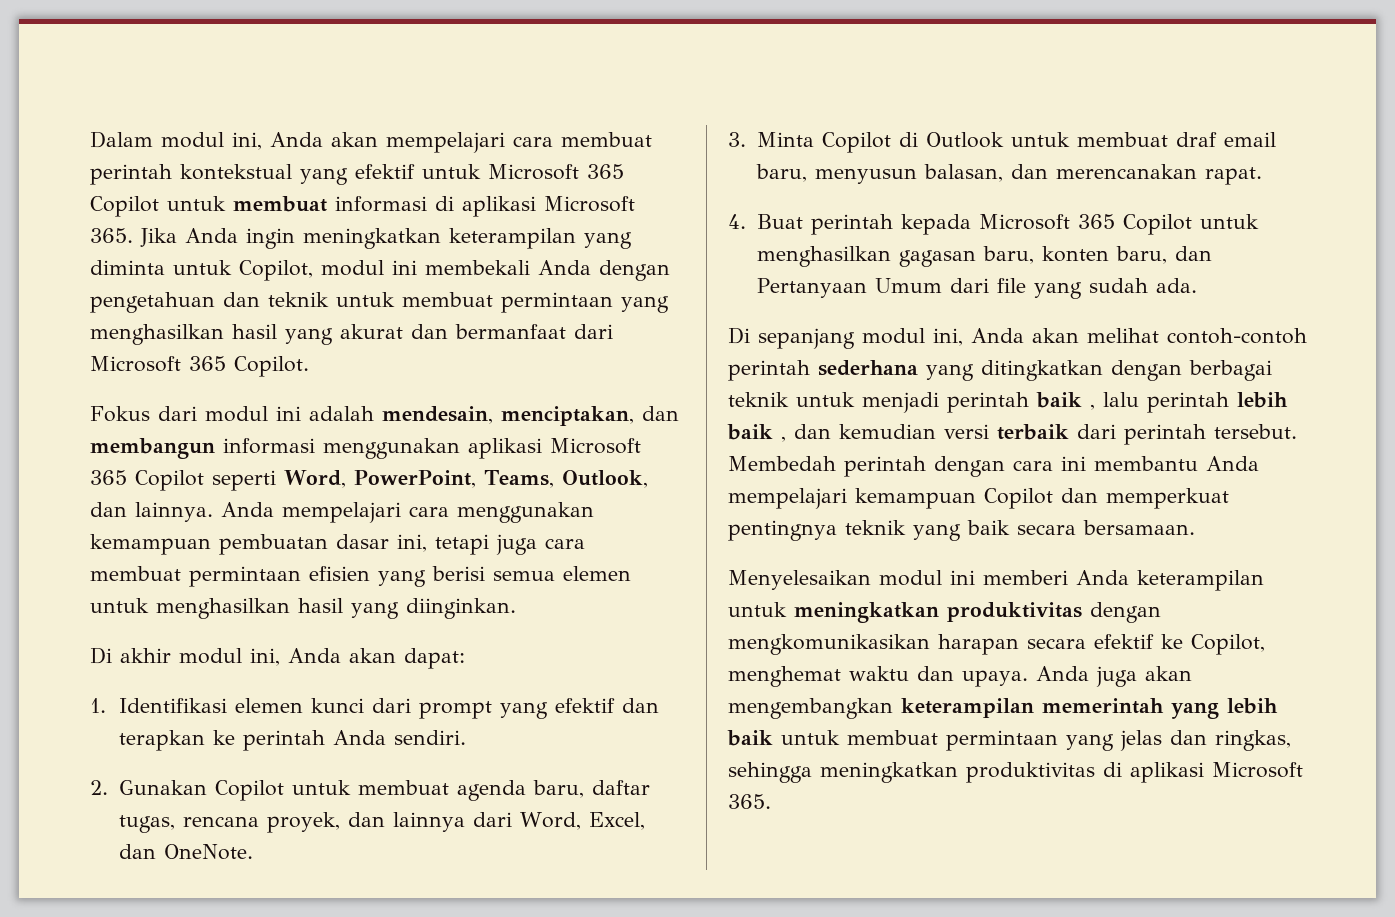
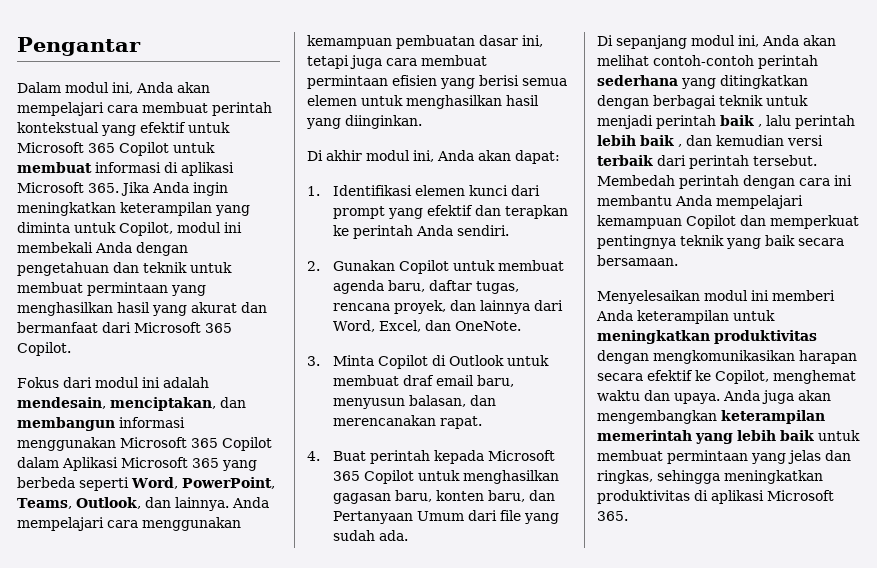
+ Pengantar
- Fokus dari modul ini adalah mendesain, menciptakan, dan membangun informasi menggunakan aplikasi Microsoft 365 Copilot seperti Word, PowerPoint, Teams, Outlook, dan lainnya.
+ Fokus dari modul ini adalah mendesain, menciptakan, dan membangun informasi menggunakan Microsoft 365 Copilot dalam Aplikasi Microsoft 365 yang berbeda seperti Word, PowerPoint, Teams, Outlook, dan lainnya.

